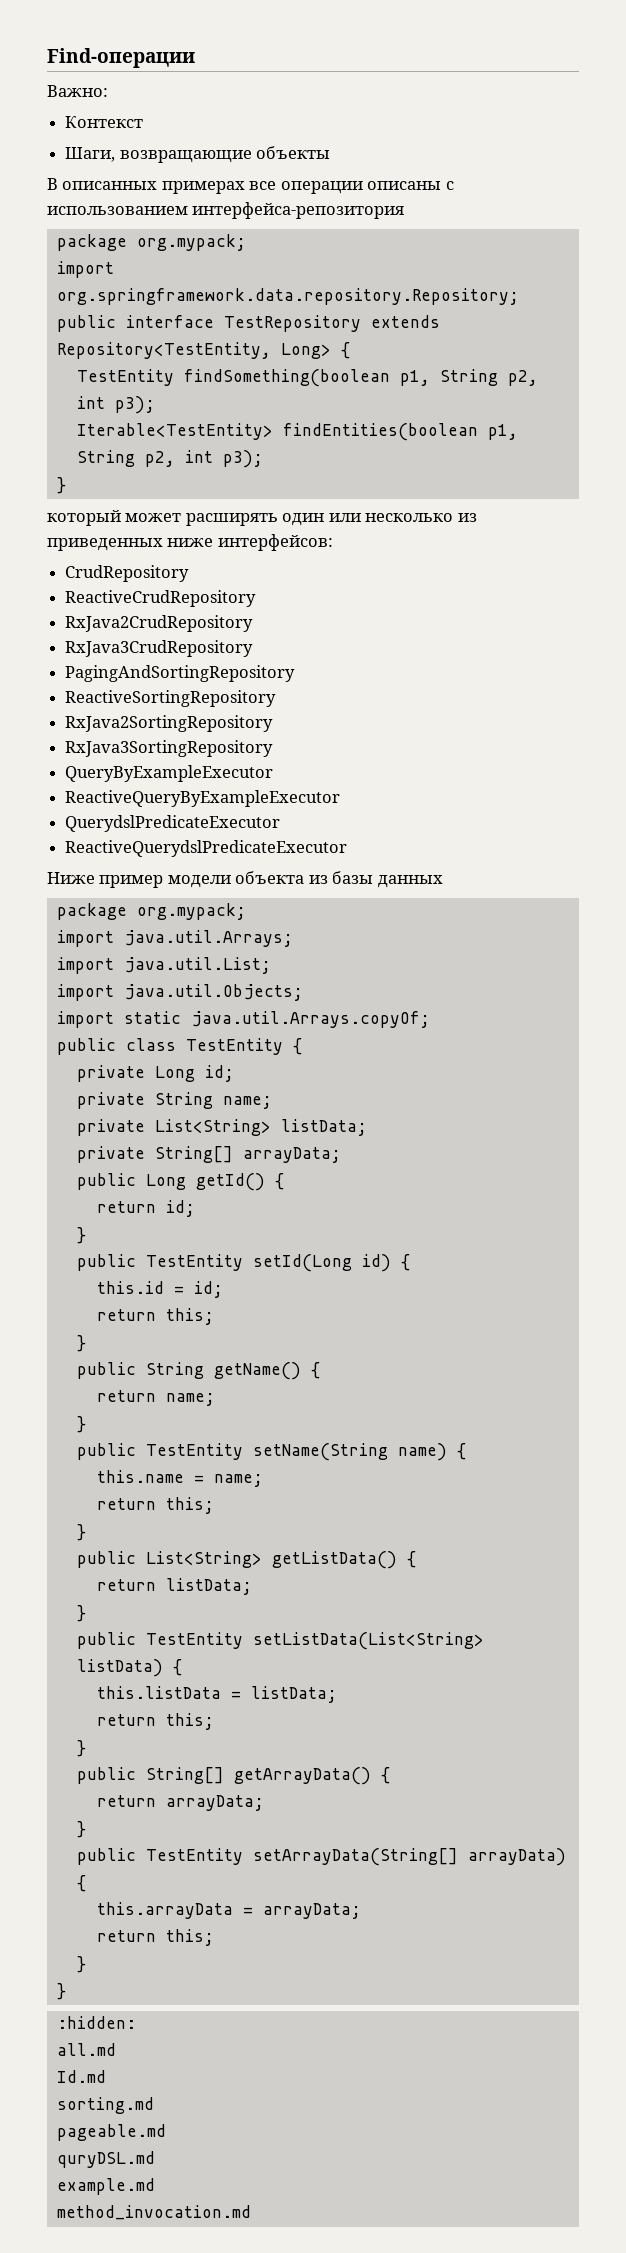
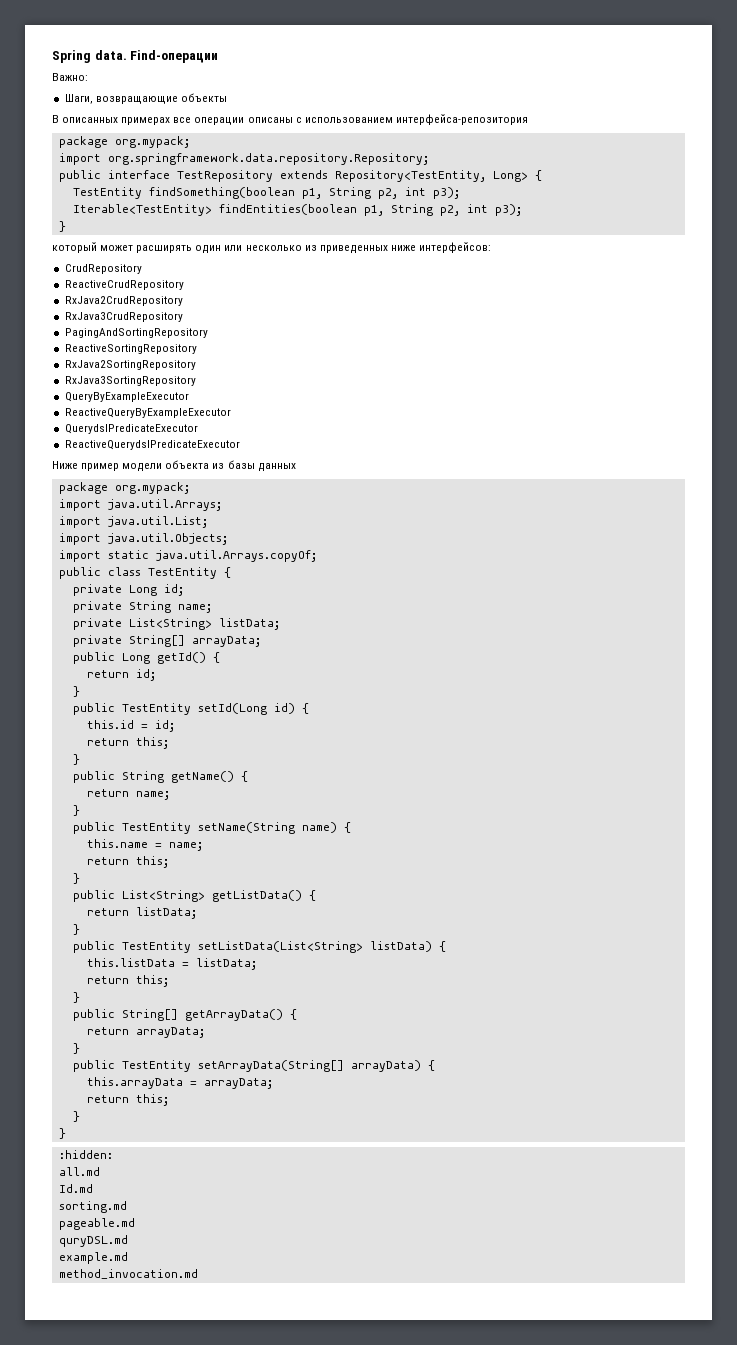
+ Spring data.
- Контекст

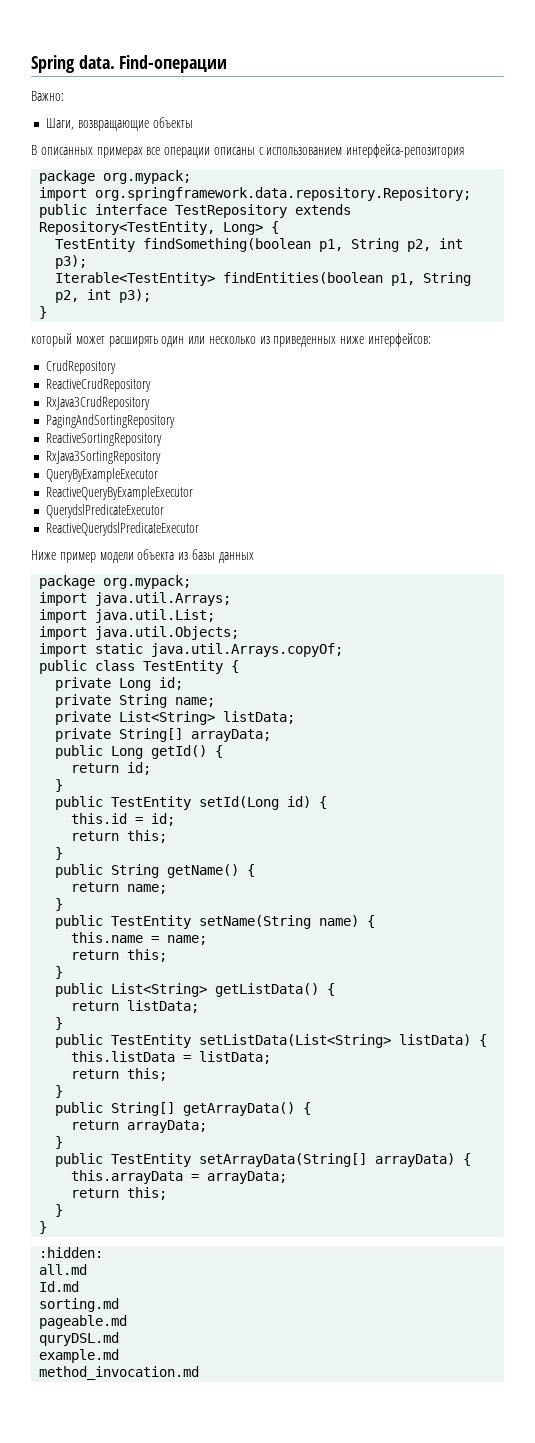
- RxJava2CrudRepository
- RxJava2SortingRepository

